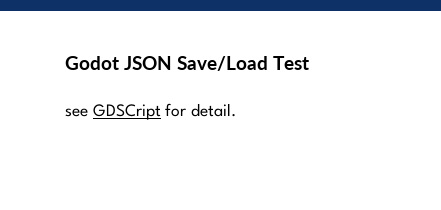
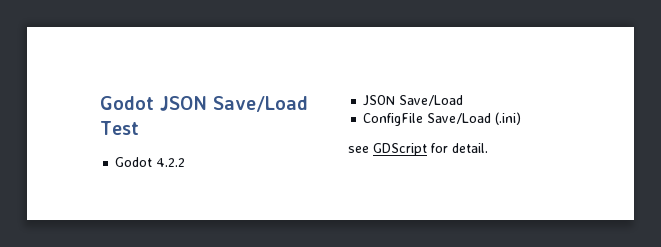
+ Godot 4.2.2
+ JSON Save/Load
+ ConfigFile Save/Load (.ini)
- see GDSCript for detail.
+ see GDScript for detail.

